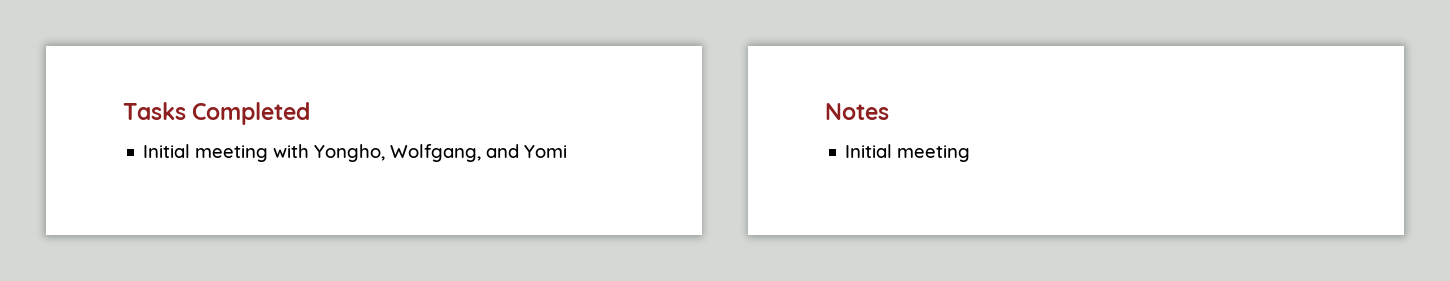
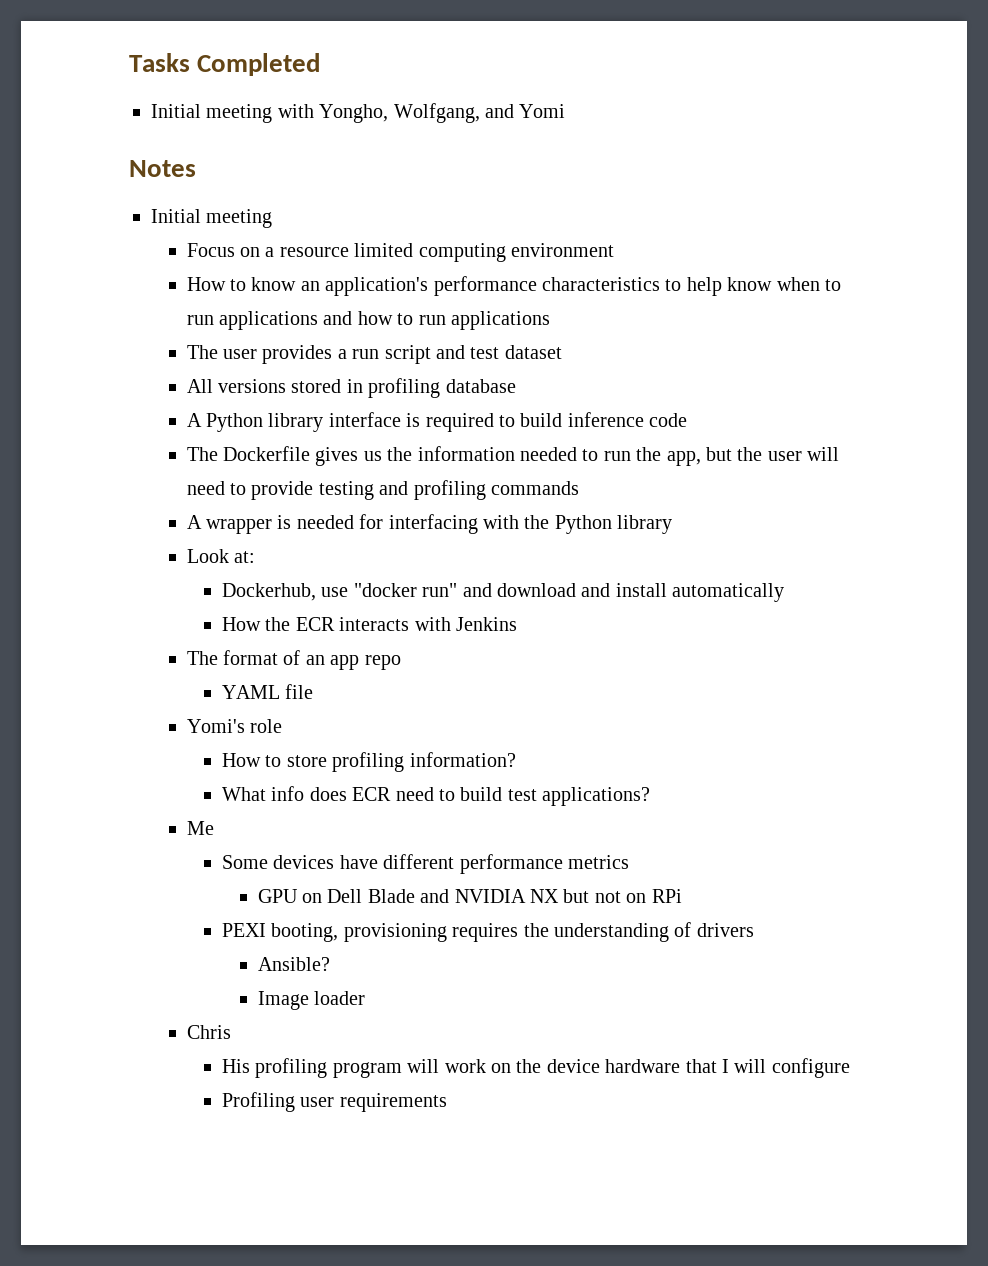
+ Focus on a resource limited computing environment
+ How to know an application's performance characteristics to help know when to run applications and how to run applications
+ The user provides a run script and test dataset
+ All versions stored in profiling database
+ A Python library interface is required to build inference code
+ The Dockerfile gives us the information needed to run the app, but the user will need to provide testing and profiling commands
+ A wrapper is needed for interfacing with the Python library
+ Look at:
+ Dockerhub, use "docker run" and download and install automatically
+ How the ECR interacts with Jenkins
+ The format of an app repo
+ YAML file
+ Yomi's role
+ How to store profiling information?
+ What info does ECR need to build test applications?
+ Me
+ Some devices have different performance metrics
+ GPU on Dell Blade and NVIDIA NX but not on RPi
+ PEXI booting, provisioning requires the understanding of drivers
+ Ansible?
+ Image loader
+ Chris
+ His profiling program will work on the device hardware that I will configure
+ Profiling user requirements

